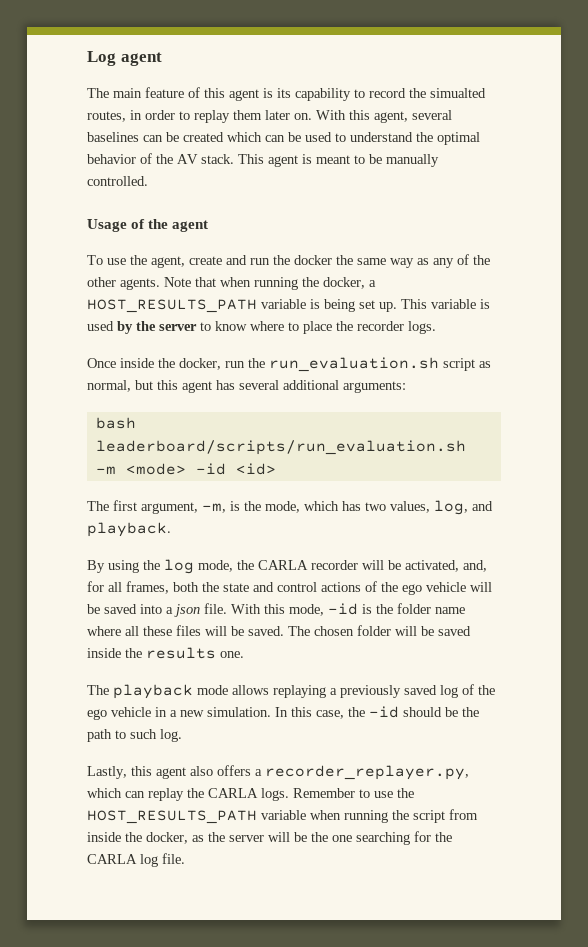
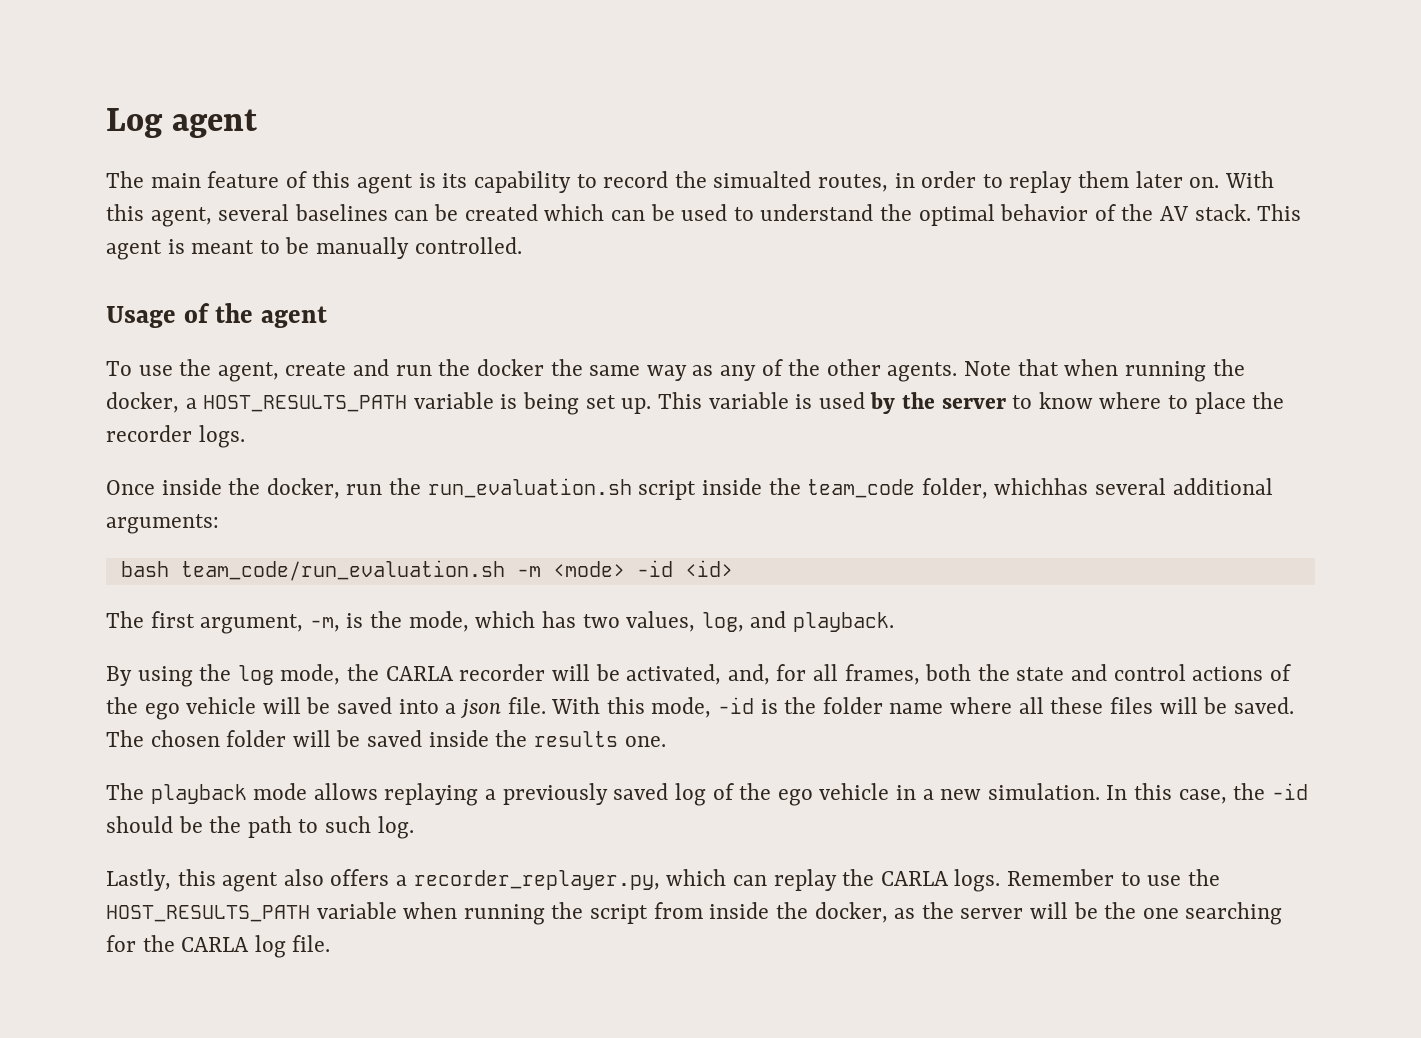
- Once inside the docker, run the run_evaluation.sh script as normal, but this agent has several additional arguments:
+ Once inside the docker, run the run_evaluation.sh script inside the team_code folder, whichhas several additional arguments:
- bash leaderboard/scripts/run_evaluation.sh -m <mode> -id <id>
+ bash team_code/run_evaluation.sh -m <mode> -id <id>

